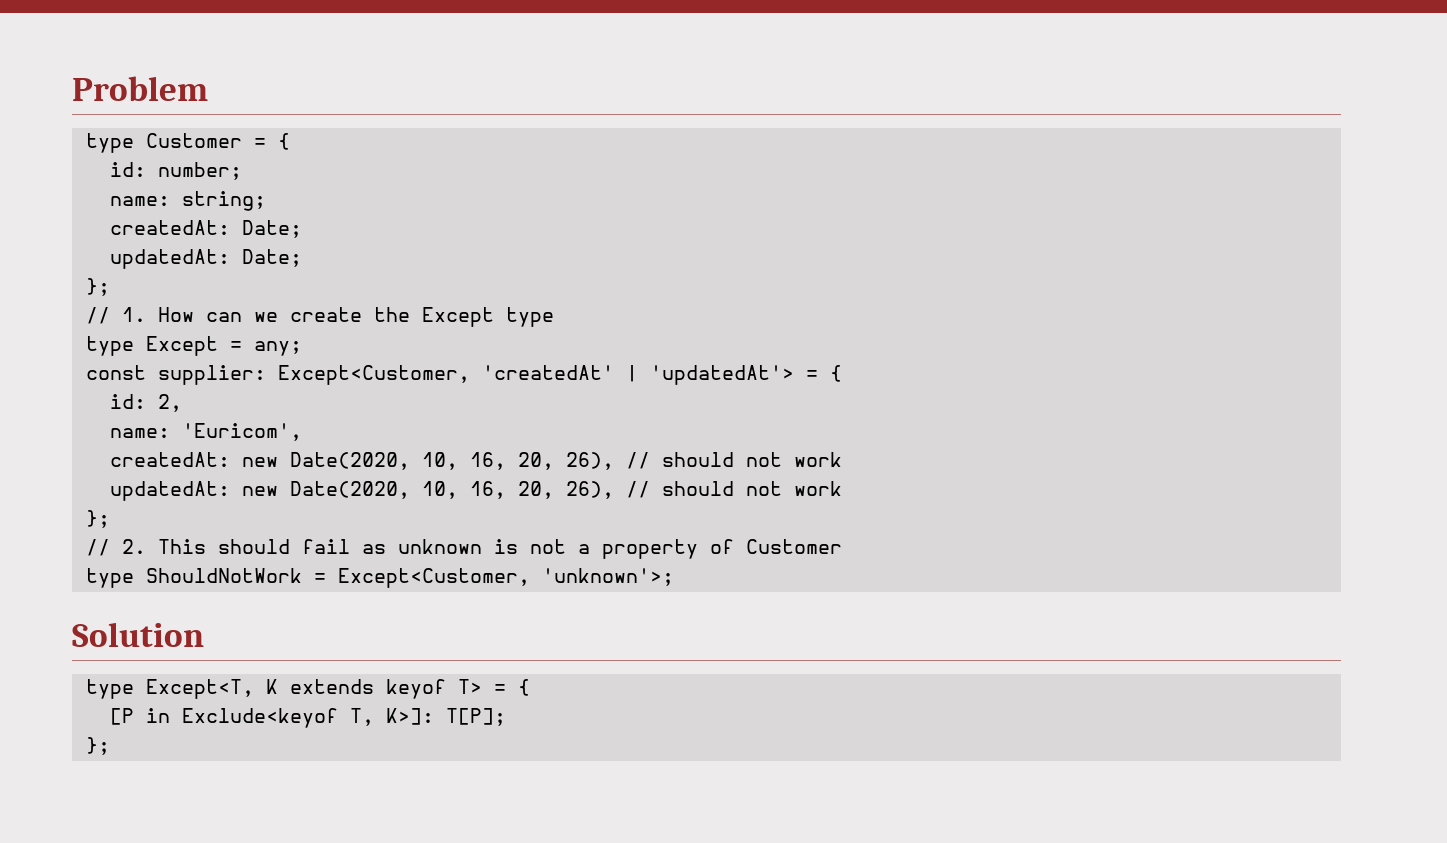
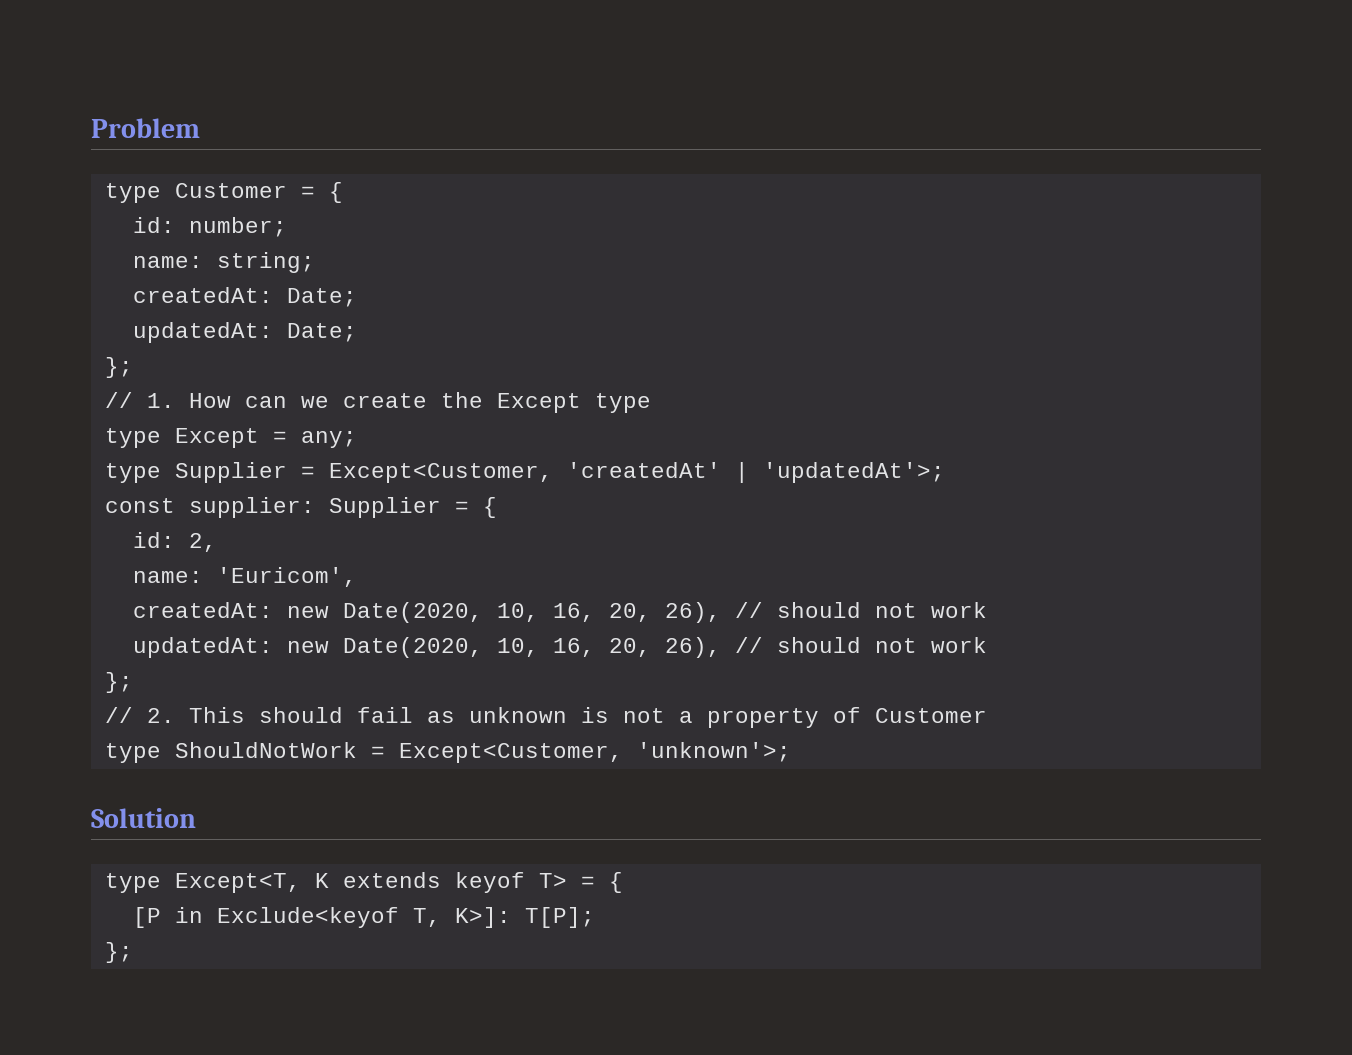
- const supplier: Except<Customer, 'createdAt' | 'updatedAt'> = {
+ type Supplier = Except<Customer, 'createdAt' | 'updatedAt'>;
+ const supplier: Supplier = {

